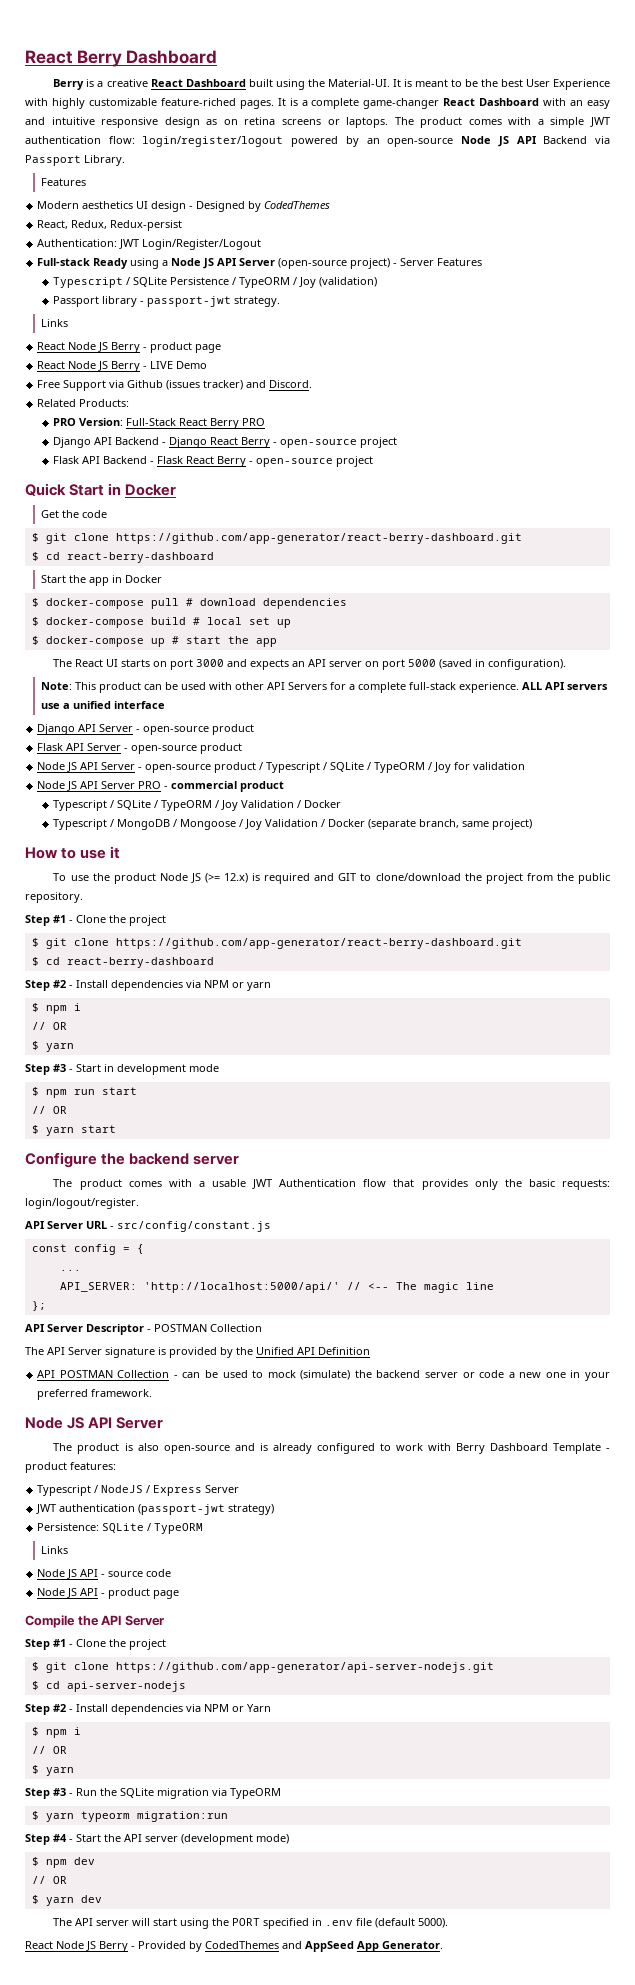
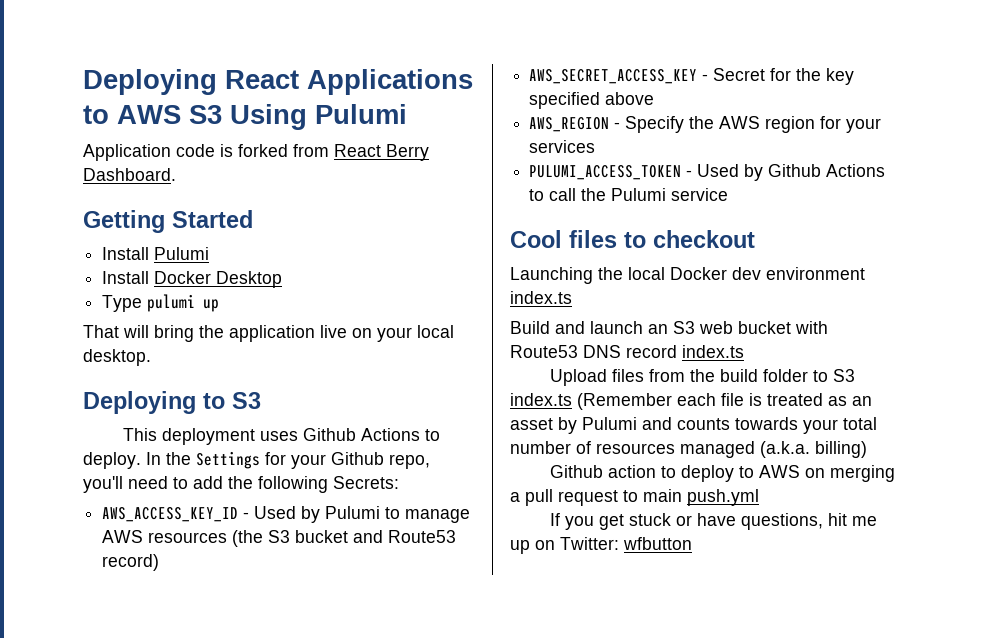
- React Berry Dashboard
- Berry is a creative React Dashboard built using the Material-UI. It is meant to be the best User Experience with highly customizable feature-riched pages. It is a complete game-changer React Dashboard with an easy and intuitive responsive design as on retina screens or laptops. The product comes with a simple JWT authentication flow: login/register/logout powered by an open-source Node JS API Backend via Passport Library.
- Features
- Modern aesthetics UI design - Designed by CodedThemes
- React, Redux, Redux-persist
- Authentication: JWT Login/Register/Logout
- Full-stack Ready using a Node JS API Server (open-source project) - Server Features
- Typescript / SQLite Persistence / TypeORM / Joy (validation)
- Passport library - passport-jwt strategy.
- Links
- React Node JS Berry - product page
- React Node JS Berry - LIVE Demo
- Free Support via Github (issues tracker) and Discord.
- Related Products:
- PRO Version: Full-Stack React Berry PRO
- Django API Backend - Django React Berry - open-source project
- Flask API Backend - Flask React Berry - open-source project
- Quick Start in Docker
- Get the code
- $ git clone https://github.com/app-generator/react-berry-dashboard.git
- $ cd react-berry-dashboard
- Start the app in Docker
- $ docker-compose pull # download dependencies
- $ docker-compose build # local set up
- $ docker-compose up # start the app
- The React UI starts on port 3000 and expects an API server on port 5000 (saved in configuration).
- Note: This product can be used with other API Servers for a complete full-stack experience. ALL API servers use a unified interface
- Django API Server - open-source product
- Flask API Server - open-source product
- Node JS API Server - open-source product / Typescript / SQLite / TypeORM / Joy for validation
- Node JS API Server PRO - commercial product
- Typescript / SQLite / TypeORM / Joy Validation / Docker
- Typescript / MongoDB / Mongoose / Joy Validation / Docker (separate branch, same project)
- How to use it
- To use the product Node JS (>= 12.x) is required and GIT to clone/download the project from the public repository.
- Step #1 - Clone the project
- $ git clone https://github.com/app-generator/react-berry-dashboard.git
- $ cd react-berry-dashboard
- Step #2 - Install dependencies via NPM or yarn
- $ npm i
- // OR
- $ yarn
- Step #3 - Start in development mode
- $ npm run start
- // OR
- $ yarn start
- Configure the backend server
- The product comes with a usable JWT Authentication flow that provides only the basic requests: login/logout/register.
- API Server URL - src/config/constant.js
- const config = {
- ...
- API_SERVER: 'http://localhost:5000/api/' // <-- The magic line
- };
- API Server Descriptor - POSTMAN Collection
- The API Server signature is provided by the Unified API Definition
- API POSTMAN Collection - can be used to mock (simulate) the backend server or code a new one in your preferred framework.
- Node JS API Server
- The product is also open-source and is already configured to work with Berry Dashboard Template - product features:
- Typescript / NodeJS / Express Server
- JWT authentication (passport-jwt strategy)
- Persistence: SQLite / TypeORM
- Links
- Node JS API - source code
- Node JS API - product page
- Compile the API Server
- Step #1 - Clone the project
- $ git clone https://github.com/app-generator/api-server-nodejs.git
- $ cd api-server-nodejs
- Step #2 - Install dependencies via NPM or Yarn
- $ npm i
- // OR
- $ yarn
- Step #3 - Run the SQLite migration via TypeORM
- $ yarn typeorm migration:run
- Step #4 - Start the API server (development mode)
- $ npm dev
- // OR
- $ yarn dev
- The API server will start using the PORT specified in .env file (default 5000).
- React Node JS Berry - Provided by CodedThemes and AppSeed App Generator.
+ Deploying React Applications to AWS S3 Using Pulumi
+ Application code is forked from React Berry Dashboard.
+ Getting Started
+ Install Pulumi
+ Install Docker Desktop
+ Type pulumi up
+ That will bring the application live on your local desktop.
+ Deploying to S3
+ This deployment uses Github Actions to deploy. In the Settings for your Github repo, you'll need to add the following Secrets:
+ AWS_ACCESS_KEY_ID - Used by Pulumi to manage AWS resources (the S3 bucket and Route53 record)
+ AWS_SECRET_ACCESS_KEY - Secret for the key specified above
+ AWS_REGION - Specify the AWS region for your services
+ PULUMI_ACCESS_TOKEN - Used by Github Actions to call the Pulumi service
+ Cool files to checkout
+ Launching the local Docker dev environment index.ts
+ Build and launch an S3 web bucket with Route53 DNS record index.ts
+ Upload files from the build folder to S3 index.ts (Remember each file is treated as an asset by Pulumi and counts towards your total number of resources managed (a.k.a. billing)
+ Github action to deploy to AWS on merging a pull request to main push.yml
+ If you get stuck or have questions, hit me up on Twitter: wfbutton

